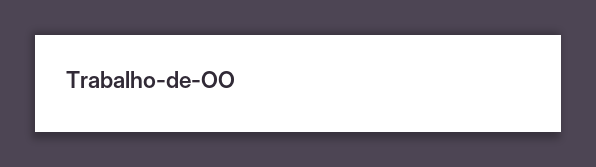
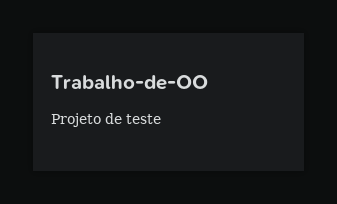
+ Projeto de teste

